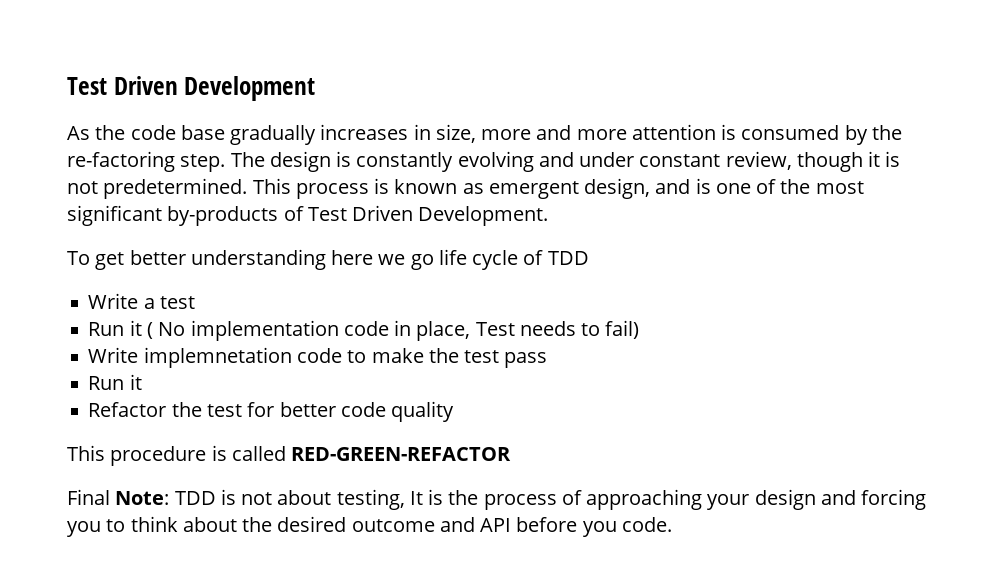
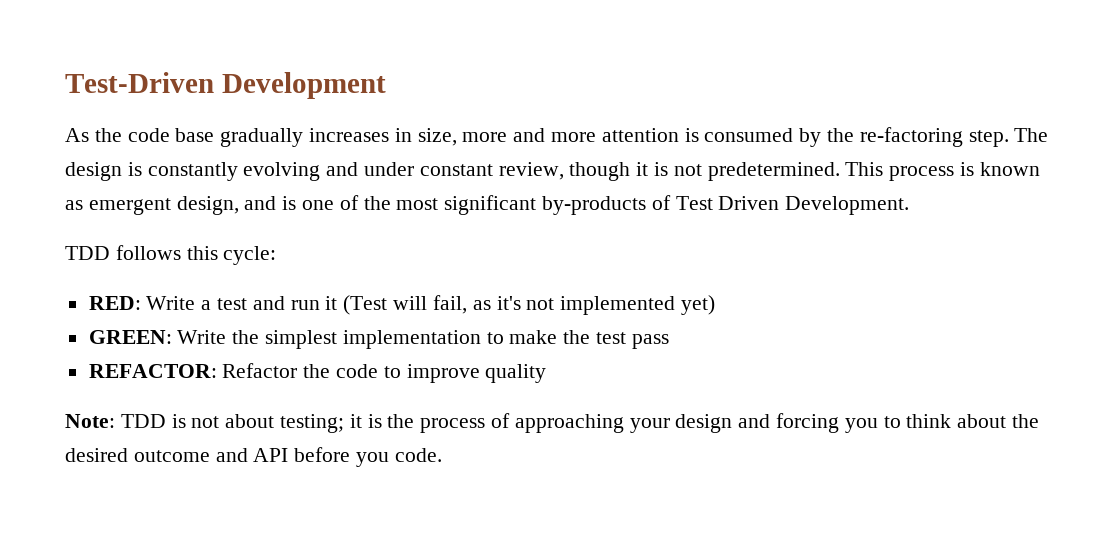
- Test Driven Development
+ Test-Driven Development
- To get better understanding here we go life cycle of TDD
- Write a test
- Run it ( No implementation code in place, Test needs to fail)
- Write implemnetation code to make the test pass
- Run it
- Refactor the test for better code quality
- This procedure is called RED-GREEN-REFACTOR
- Final Note: TDD is not about testing, It is the process of approaching your design and forcing you to think about the desired outcome and API before you code.
+ TDD follows this cycle:
+ RED: Write a test and run it (Test will fail, as it's not implemented yet)
+ GREEN: Write the simplest implementation to make the test pass
+ REFACTOR: Refactor the code to improve quality
+ Note: TDD is not about testing; it is the process of approaching your design and forcing you to think about the desired outcome and API before you code.

